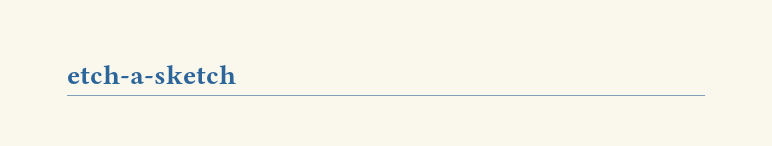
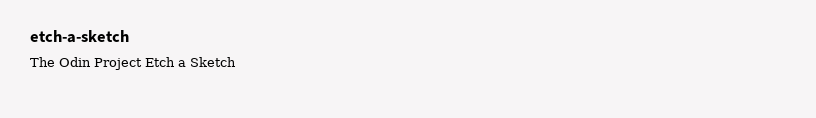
+ The Odin Project Etch a Sketch

